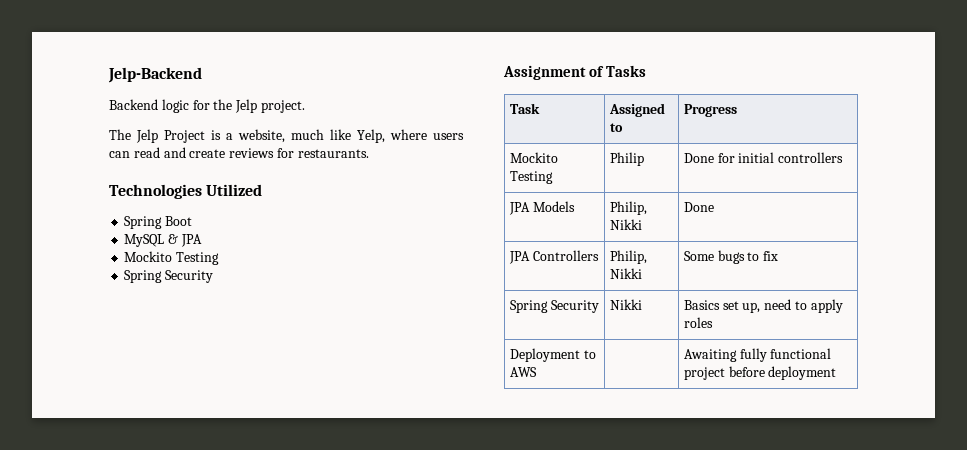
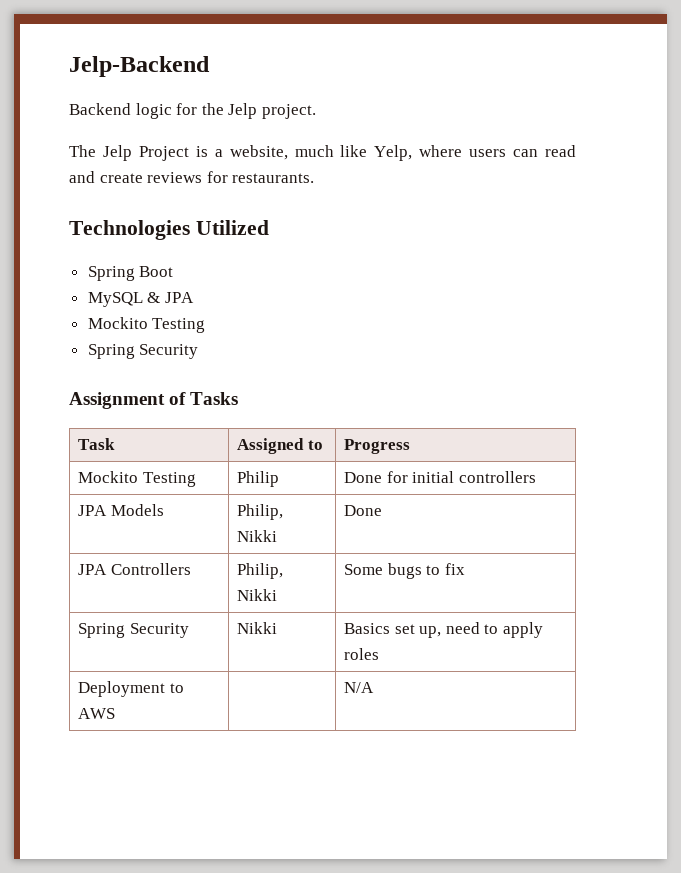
- Deployment to AWS | | Awaiting fully functional project before deployment
+ Deployment to AWS | | N/A

